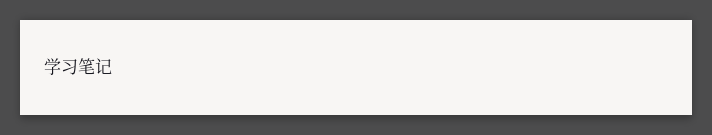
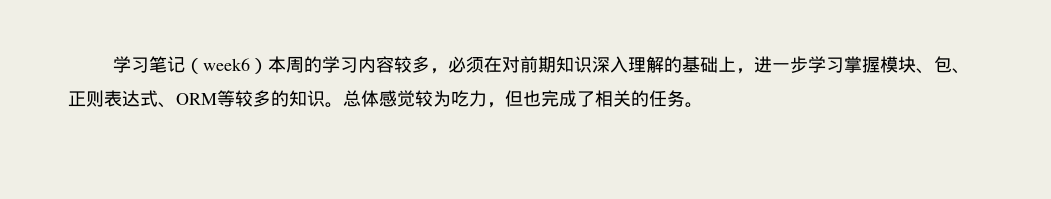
- 学习笔记
+ 学习笔记（week6）本周的学习内容较多，必须在对前期知识深入理解的基础上，进一步学习掌握模块、包、正则表达式、ORM等较多的知识。总体感觉较为吃力，但也完成了相关的任务。

